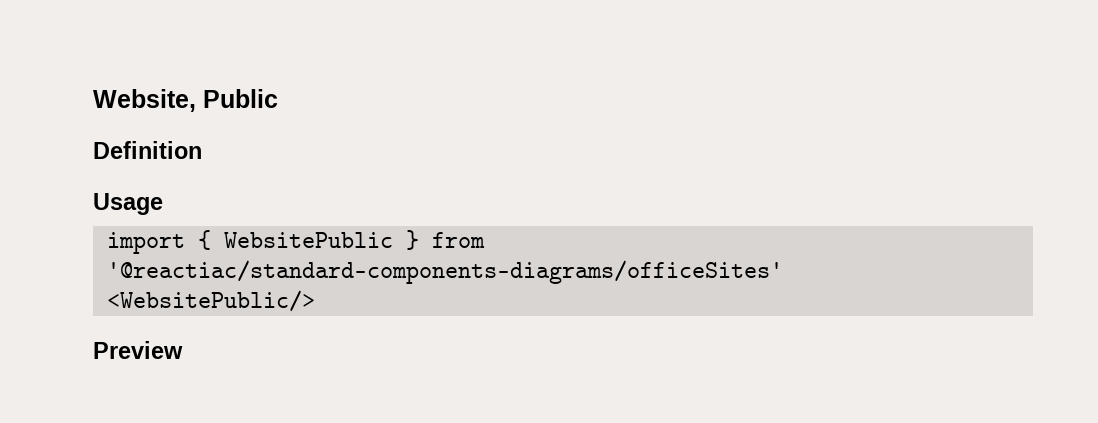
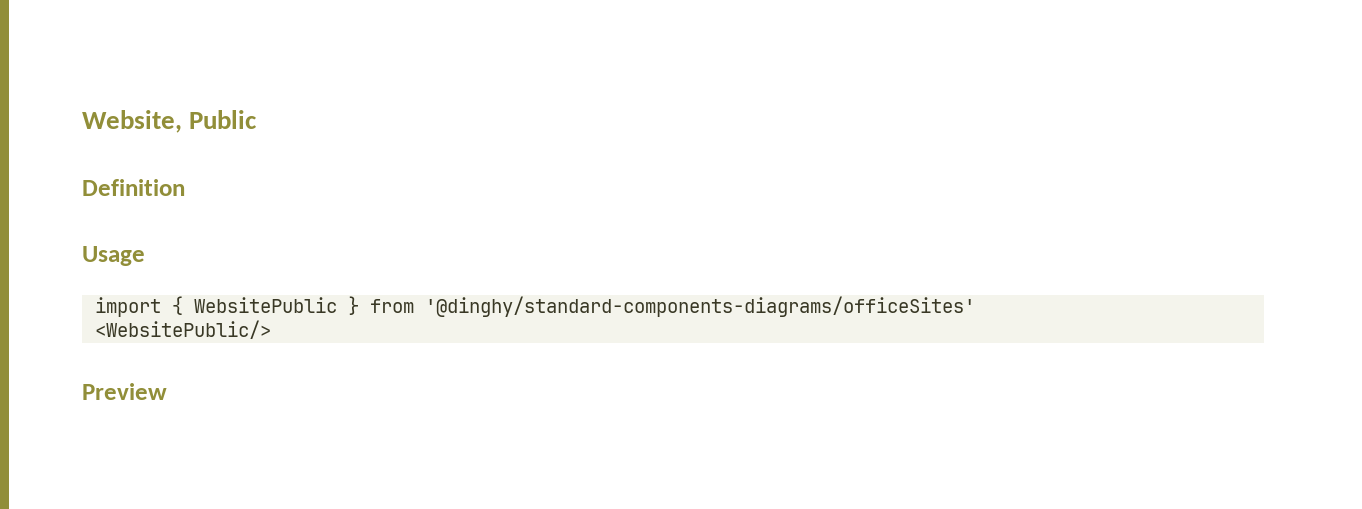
- import { WebsitePublic } from '@reactiac/standard-components-diagrams/officeSites'
+ import { WebsitePublic } from '@dinghy/standard-components-diagrams/officeSites'

